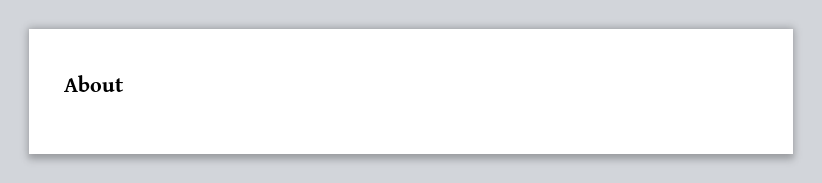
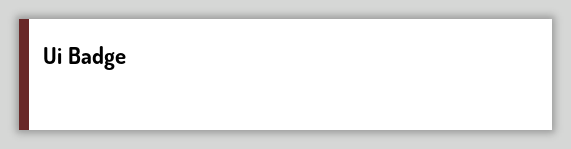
- About
+ Ui Badge

